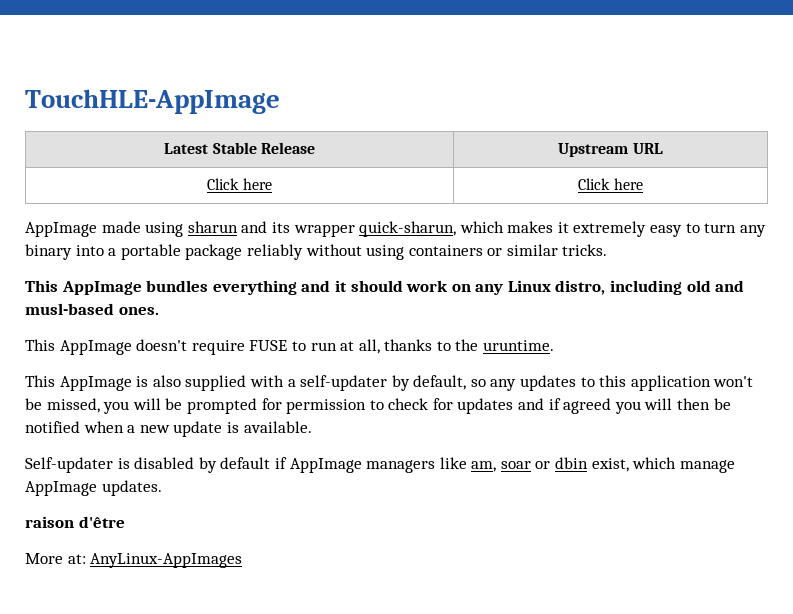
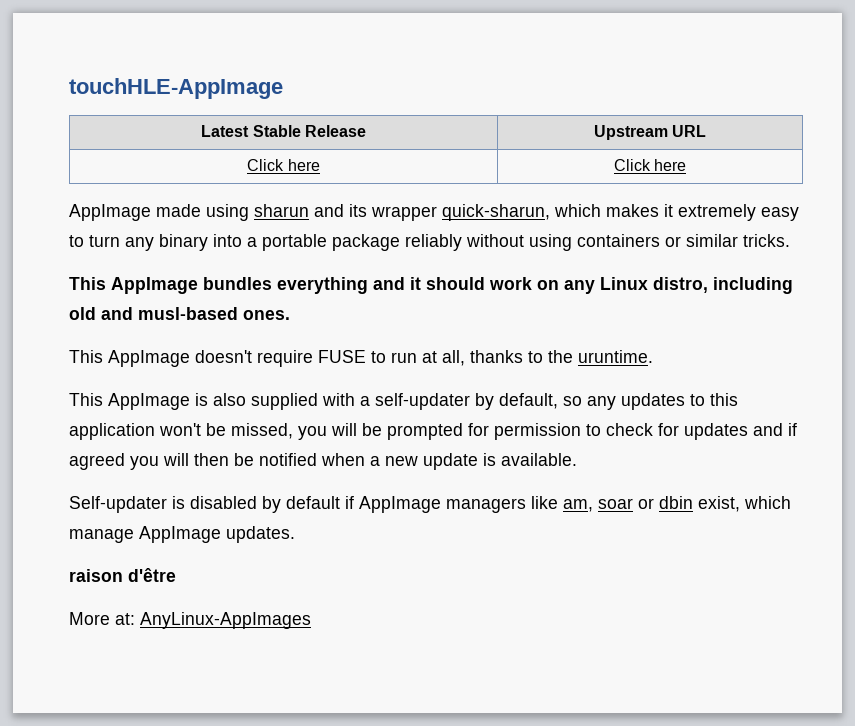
- TouchHLE-AppImage
+ touchHLE-AppImage

